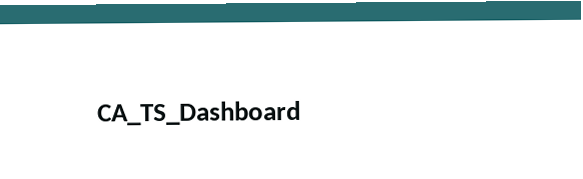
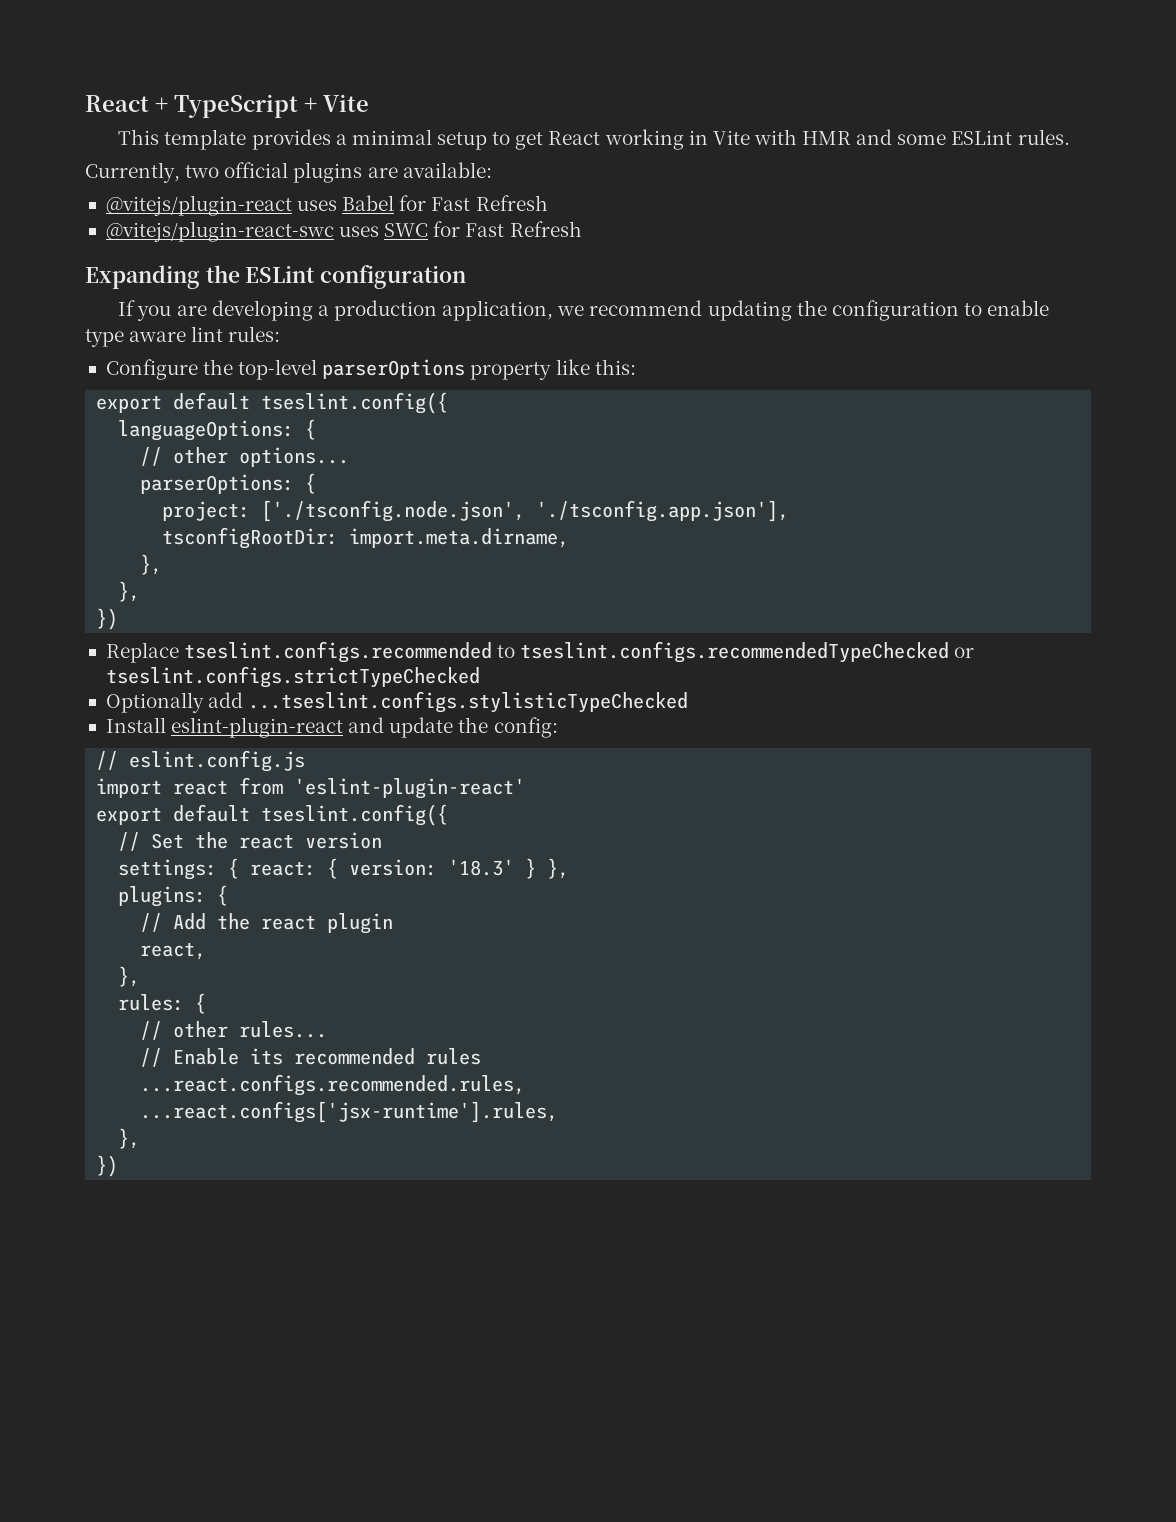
- CA_TS_Dashboard
+ React + TypeScript + Vite
+ This template provides a minimal setup to get React working in Vite with HMR and some ESLint rules.
+ Currently, two official plugins are available:
+ @vitejs/plugin-react uses Babel for Fast Refresh
+ @vitejs/plugin-react-swc uses SWC for Fast Refresh
+ Expanding the ESLint configuration
+ If you are developing a production application, we recommend updating the configuration to enable type aware lint rules:
+ Configure the top-level parserOptions property like this:
+ export default tseslint.config({
+ languageOptions: {
+ // other options...
+ parserOptions: {
+ project: ['./tsconfig.node.json', './tsconfig.app.json'],
+ tsconfigRootDir: import.meta.dirname,
+ },
+ },
+ })
+ Replace tseslint.configs.recommended to tseslint.configs.recommendedTypeChecked or tseslint.configs.strictTypeChecked
+ Optionally add ...tseslint.configs.stylisticTypeChecked
+ Install eslint-plugin-react and update the config:
+ // eslint.config.js
+ import react from 'eslint-plugin-react'
+ export default tseslint.config({
+ // Set the react version
+ settings: { react: { version: '18.3' } },
+ plugins: {
+ // Add the react plugin
+ react,
+ },
+ rules: {
+ // other rules...
+ // Enable its recommended rules
+ ...react.configs.recommended.rules,
+ ...react.configs['jsx-runtime'].rules,
+ },
+ })

